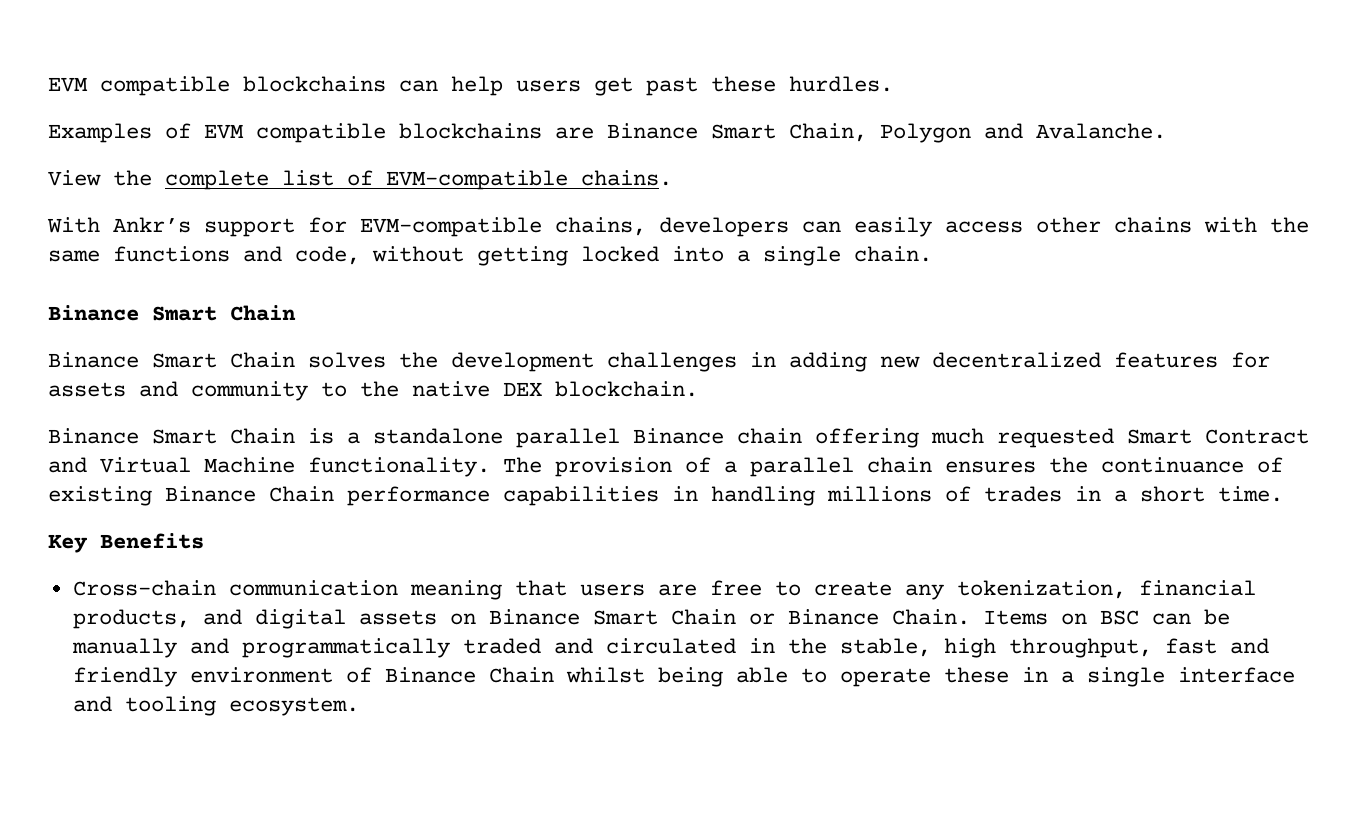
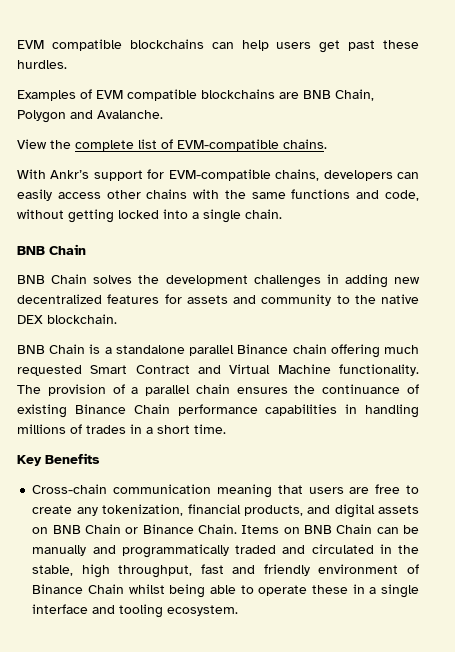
- Examples of EVM compatible blockchains are Binance Smart Chain, Polygon and Avalanche.
+ Examples of EVM compatible blockchains are BNB Chain, Polygon and Avalanche.
  With Ankr’s support for EVM-compatible chains, developers can easily access other chains with the same functions and code, without getting locked into a single chain.
- Binance Smart Chain
+ BNB Chain
- Binance Smart Chain solves the development challenges in adding new decentralized features for assets and community to the native DEX blockchain.
+ BNB Chain solves the development challenges in adding new decentralized features for assets and community to the native DEX blockchain.
- Binance Smart Chain is a standalone parallel Binance chain offering much requested Smart Contract and Virtual Machine functionality.
+ BNB Chain is a standalone parallel Binance chain offering much requested Smart Contract and Virtual Machine functionality.
- Cross-chain communication meaning that users are free to create any tokenization, financial products, and digital assets on Binance Smart Chain or Binance Chain.
+ Cross-chain communication meaning that users are free to create any tokenization, financial products, and digital assets on BNB Chain or Binance Chain.
- Items on BSC can be manually and programmatically traded and circulated in the stable, high throughput, fast and friendly environment of Binance Chain whilst being able to operate these in a single interface and tooling ecosystem.
+ Items on BNB Chain can be manually and programmatically traded and circulated in the stable, high throughput, fast and friendly environment of Binance Chain whilst being able to operate these in a single interface and tooling ecosystem.

